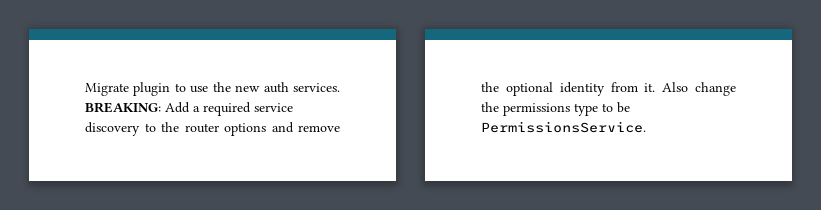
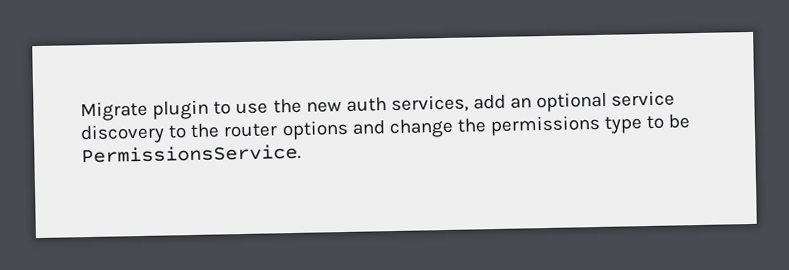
- Migrate plugin to use the new auth services. BREAKING: Add a required service discovery to the router options and remove the optional identity from it. Also change the permissions type to be PermissionsService.
+ Migrate plugin to use the new auth services, add an optional service discovery to the router options and change the permissions type to be PermissionsService.

